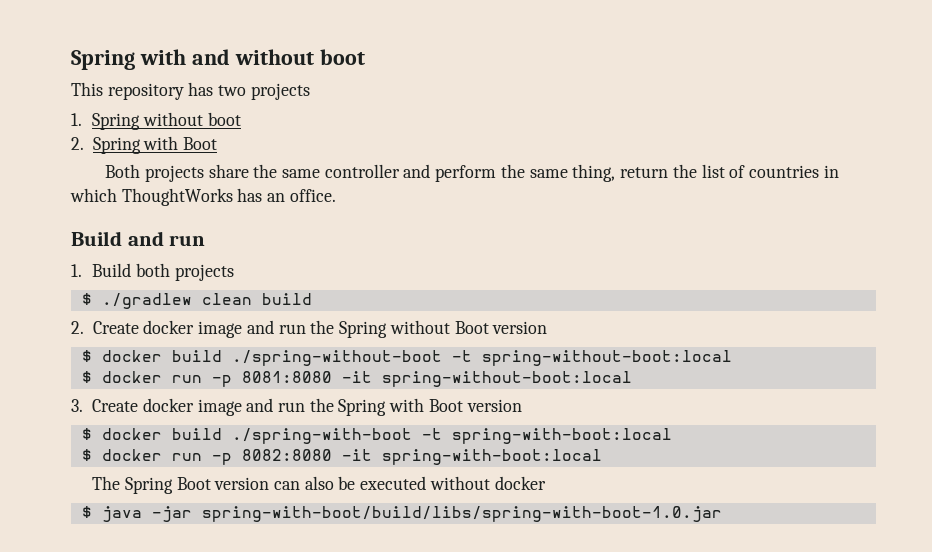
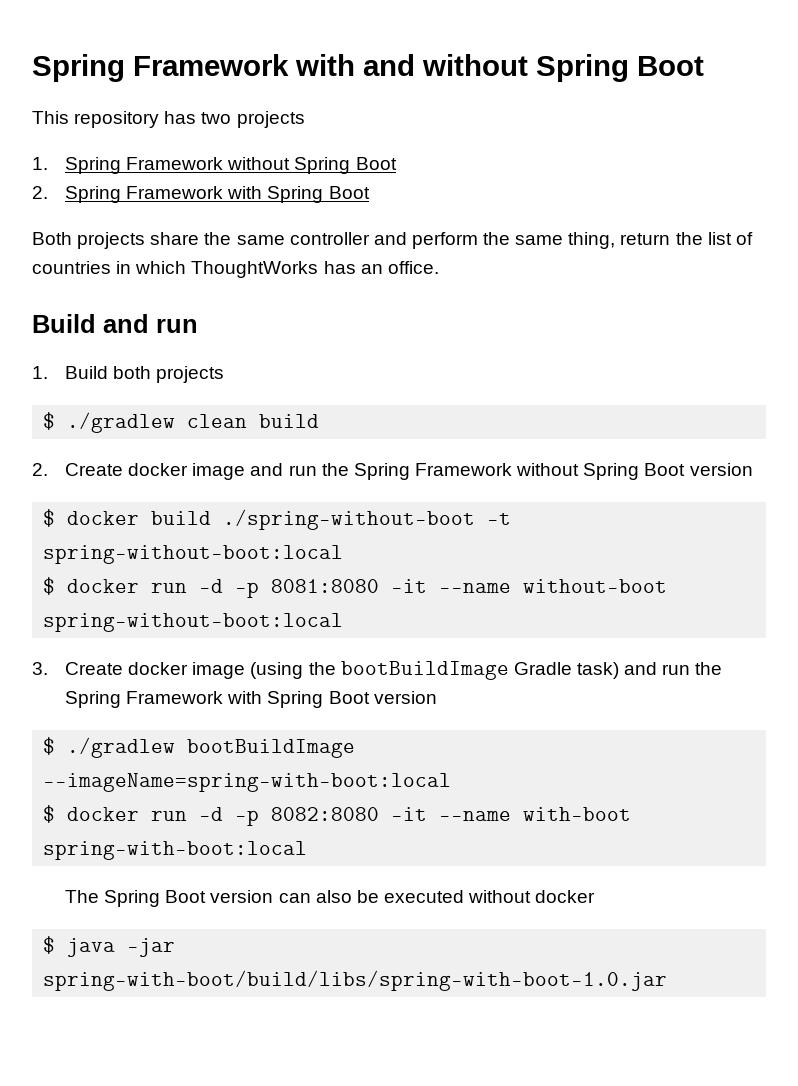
- Spring with and without boot
+ Spring Framework with and without Spring Boot
- 1. Spring without boot
+ 1. Spring Framework without Spring Boot
- 2. Spring with Boot
+ 2. Spring Framework with Spring Boot
- 2. Create docker image and run the Spring without Boot version
+ 2. Create docker image and run the Spring Framework without Spring Boot version
- $ docker run -p 8081:8080 -it spring-without-boot:local
+ $ docker run -d -p 8081:8080 -it --name without-boot spring-without-boot:local
- 3. Create docker image and run the Spring with Boot version
- $ docker build ./spring-with-boot -t spring-with-boot:local
- $ docker run -p 8082:8080 -it spring-with-boot:local
+ 3. Create docker image (using the bootBuildImage Gradle task) and run the Spring Framework with Spring Boot version
+ $ ./gradlew bootBuildImage --imageName=spring-with-boot:local
+ $ docker run -d -p 8082:8080 -it --name with-boot spring-with-boot:local

